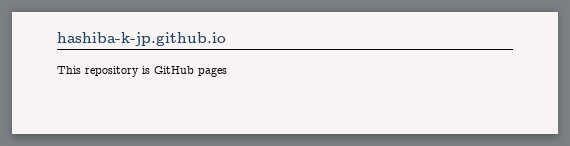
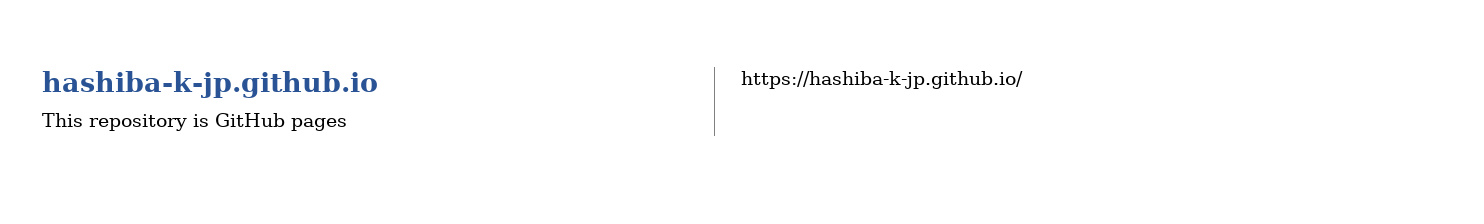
+ https://hashiba-k-jp.github.io/

